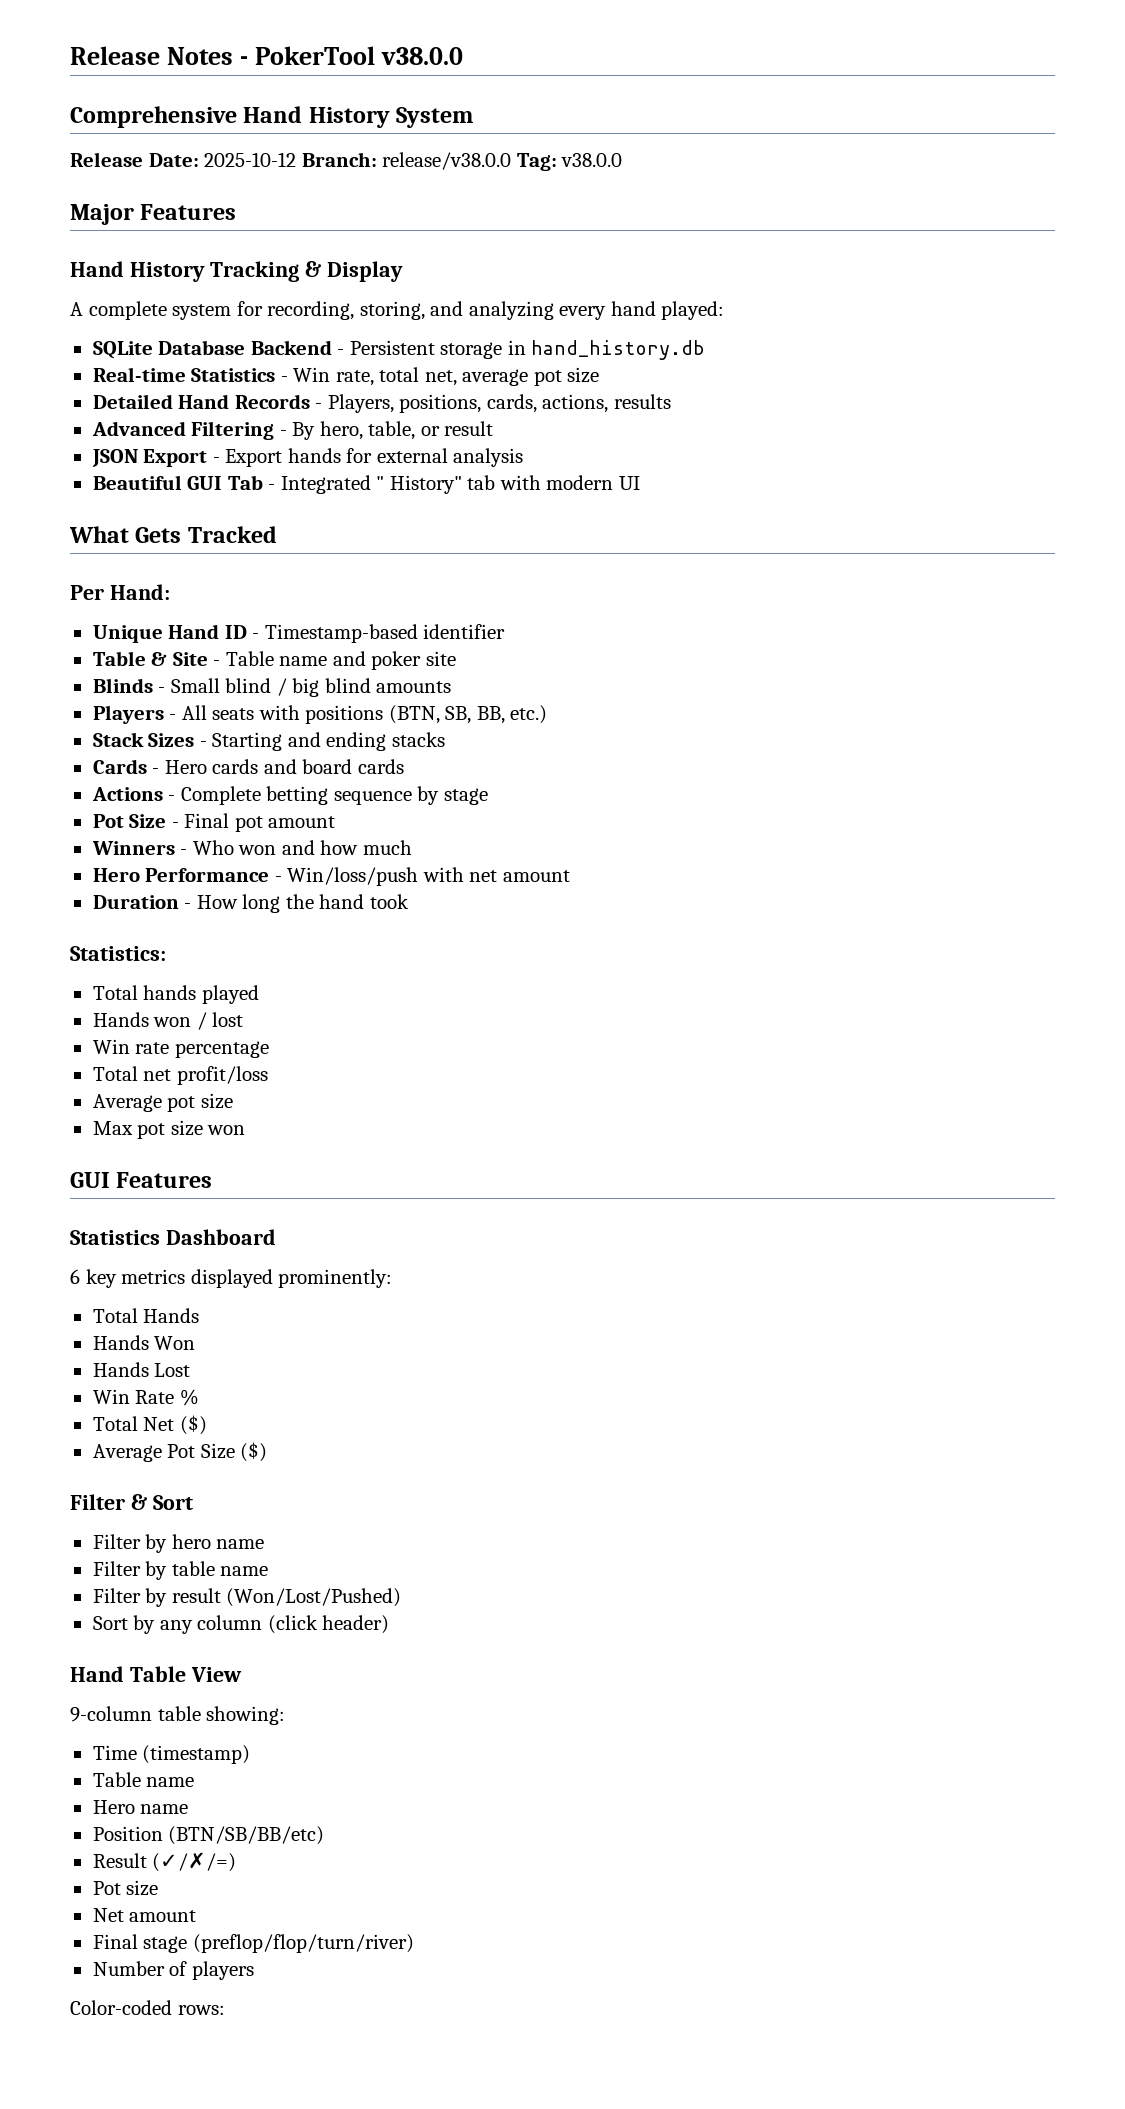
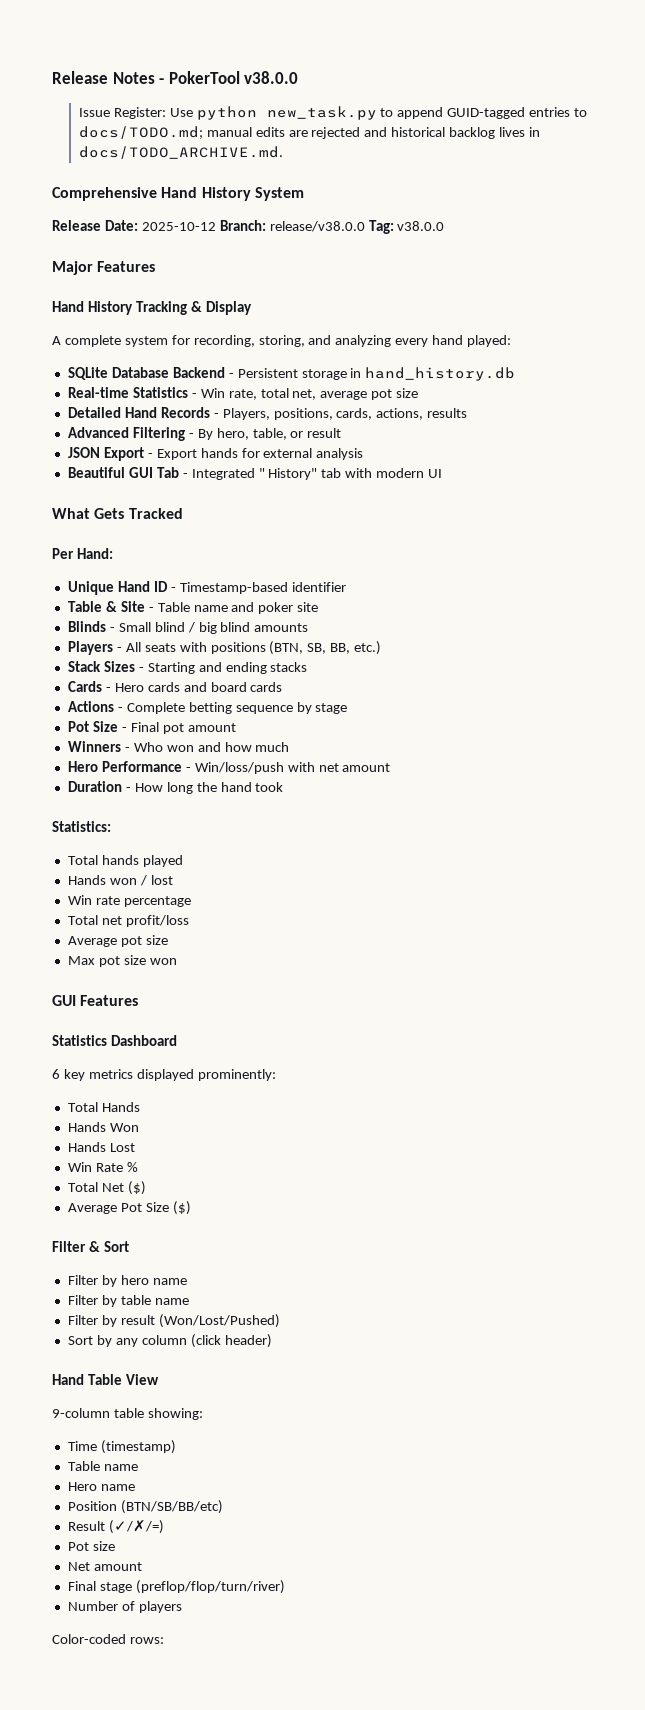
+ Issue Register: Use python new_task.py to append GUID-tagged entries to docs/TODO.md; manual edits are rejected and historical backlog lives in docs/TODO_ARCHIVE.md.

